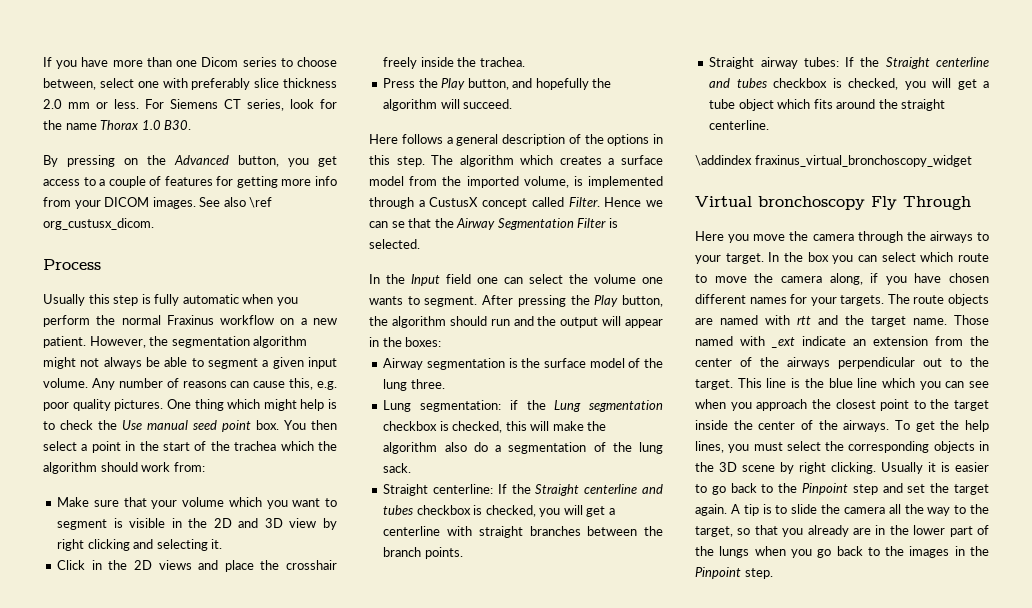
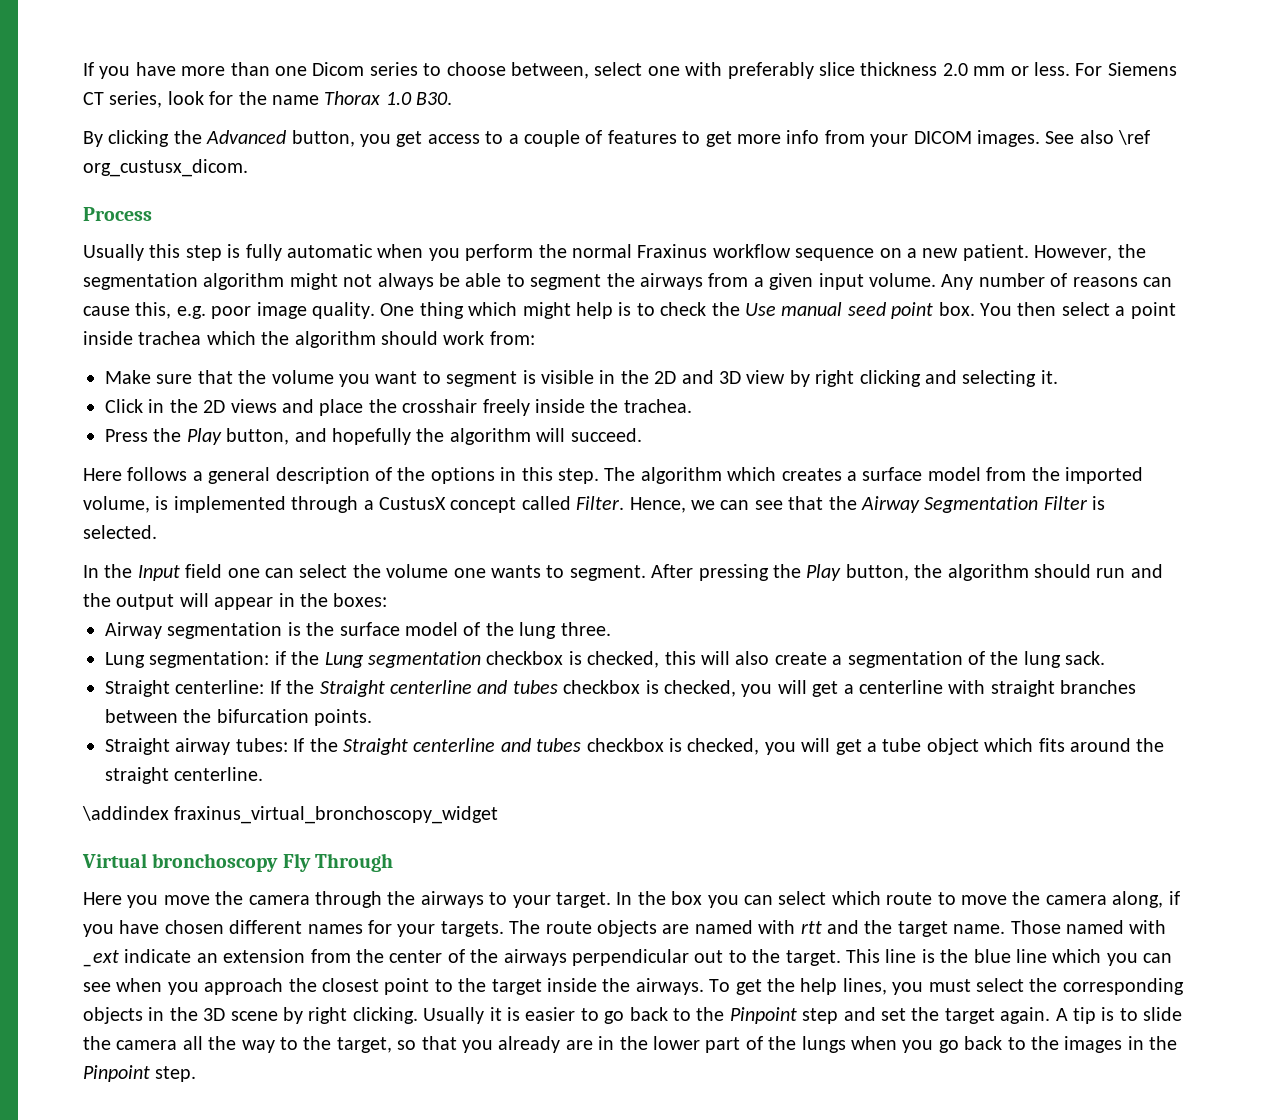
- By pressing on the Advanced button, you get access to a couple of features for getting more info from your DICOM images.
+ By clicking the Advanced button, you get access to a couple of features to get more info from your DICOM images.
- Usually this step is fully automatic when you perform the normal Fraxinus workflow on a new patient.
+ Usually this step is fully automatic when you perform the normal Fraxinus workflow sequence on a new patient.
- However, the segmentation algorithm might not always be able to segment a given input volume.
+ However, the segmentation algorithm might not always be able to segment the airways from a given input volume.
- Any number of reasons can cause this, e.g. poor quality pictures.
+ Any number of reasons can cause this, e.g. poor image quality.
- You then select a point in the start of the trachea which the algorithm should work from:
+ You then select a point inside trachea which the algorithm should work from:
- Make sure that your volume which you want to segment is visible in the 2D and 3D view by right clicking and selecting it.
+ Make sure that the volume you want to segment is visible in the 2D and 3D view by right clicking and selecting it.
- Hence we can se that the Airway Segmentation Filter is selected.
+ Hence, we can see that the Airway Segmentation Filter is selected.
- Lung segmentation: if the Lung segmentation checkbox is checked, this will make the algorithm also do a segmentation of the lung sack.
+ Lung segmentation: if the Lung segmentation checkbox is checked, this will also create a segmentation of the lung sack.
- Straight centerline: If the Straight centerline and tubes checkbox is checked, you will get a centerline with straight branches between the branch points.
+ Straight centerline: If the Straight centerline and tubes checkbox is checked, you will get a centerline with straight branches between the bifurcation points.
- This line is the blue line which you can see when you approach the closest point to the target inside the center of the airways.
+ This line is the blue line which you can see when you approach the closest point to the target inside the airways.

